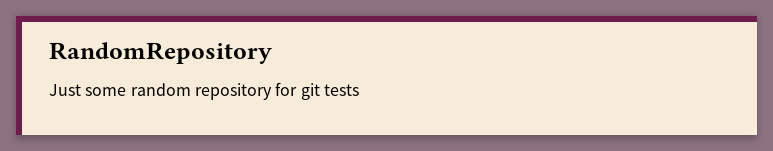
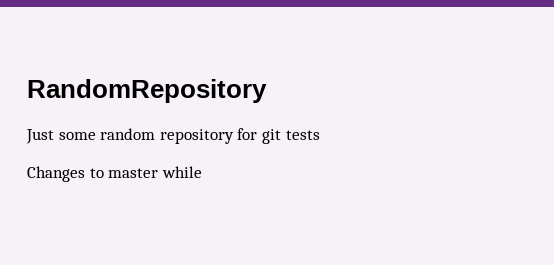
+ Changes to master while

